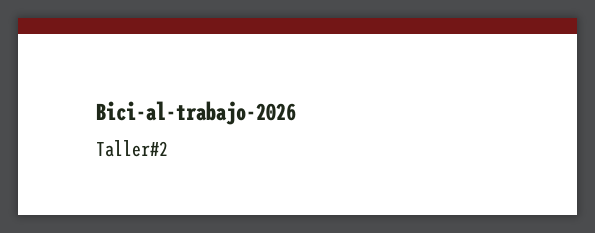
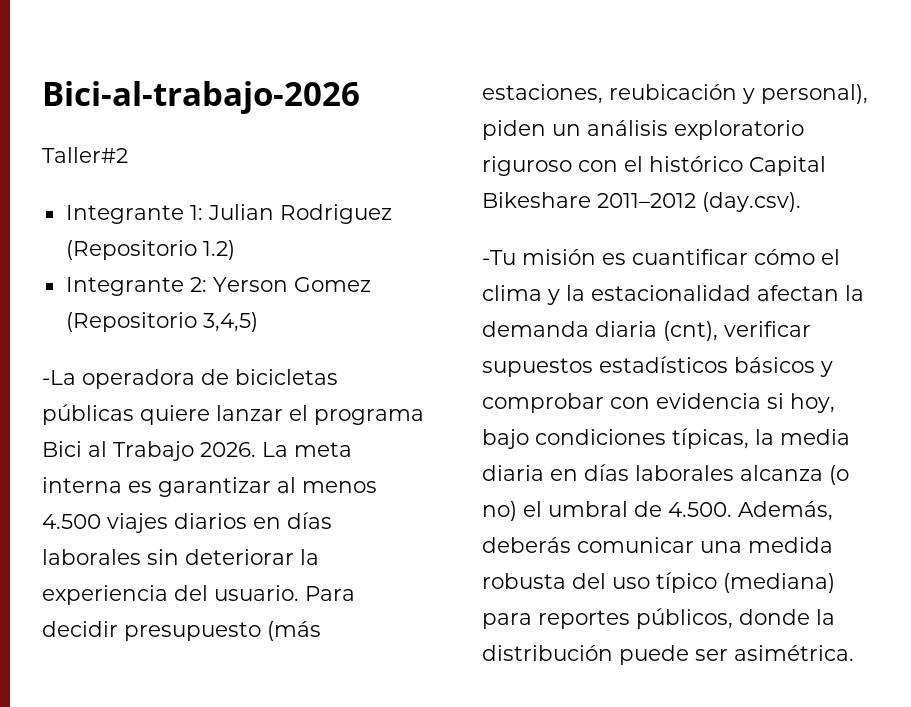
+ Integrante 1: Julian Rodriguez (Repositorio 1.2)
+ Integrante 2: Yerson Gomez (Repositorio 3,4,5)
+ -La operadora de bicicletas públicas quiere lanzar el programa Bici al Trabajo 2026. La meta interna es garantizar al menos 4.500 viajes diarios en días laborales sin deteriorar la experiencia del usuario. Para decidir presupuesto (más estaciones, reubicación y personal), piden un análisis exploratorio riguroso con el histórico Capital Bikeshare 2011–2012 (day.csv).
+ -Tu misión es cuantificar cómo el clima y la estacionalidad afectan la demanda diaria (cnt), verificar supuestos estadísticos básicos y comprobar con evidencia si hoy, bajo condiciones típicas, la media diaria en días laborales alcanza (o no) el umbral de 4.500. Además, deberás comunicar una medida robusta del uso típico (mediana) para reportes públicos, donde la distribución puede ser asimétrica.

